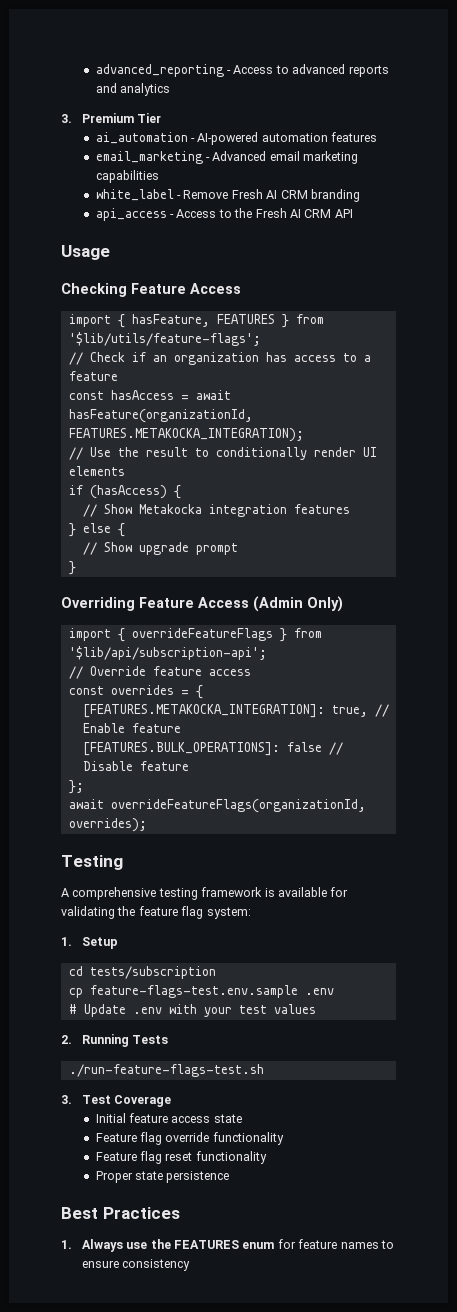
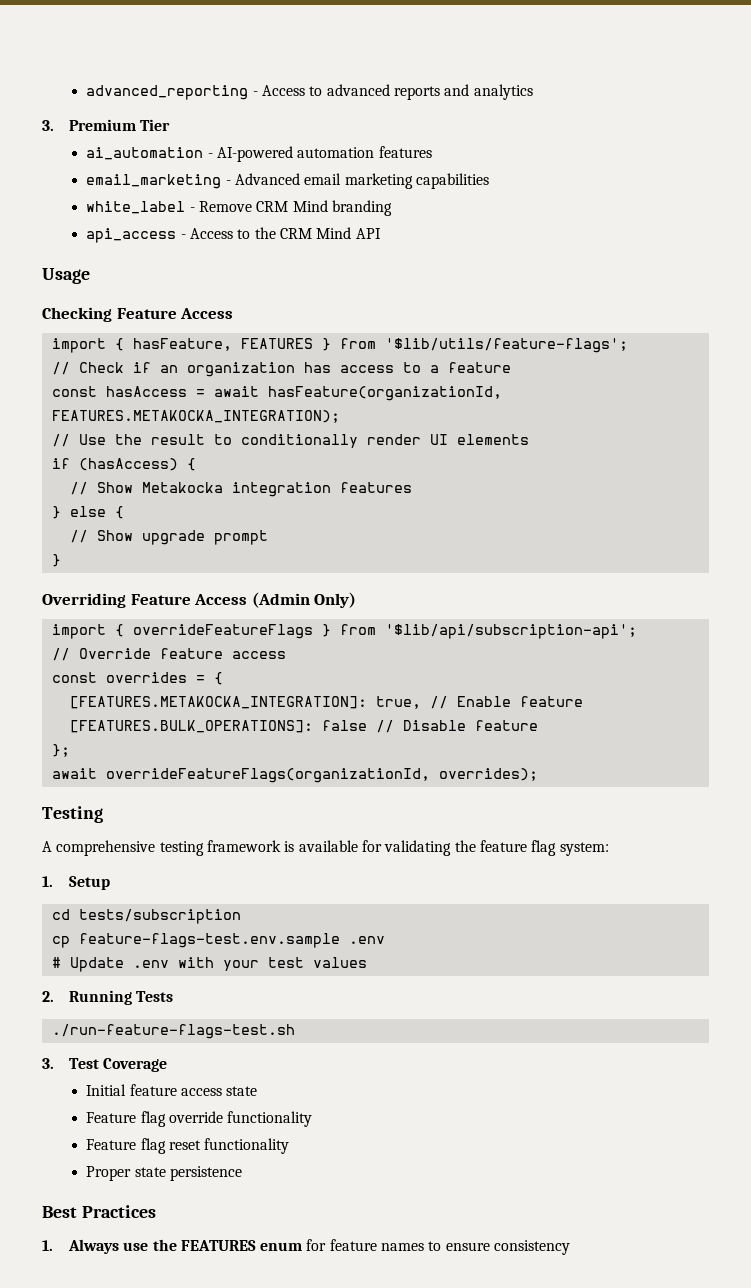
- white_label - Remove Fresh AI CRM branding
+ white_label - Remove CRM Mind branding
- api_access - Access to the Fresh AI CRM API
+ api_access - Access to the CRM Mind API

